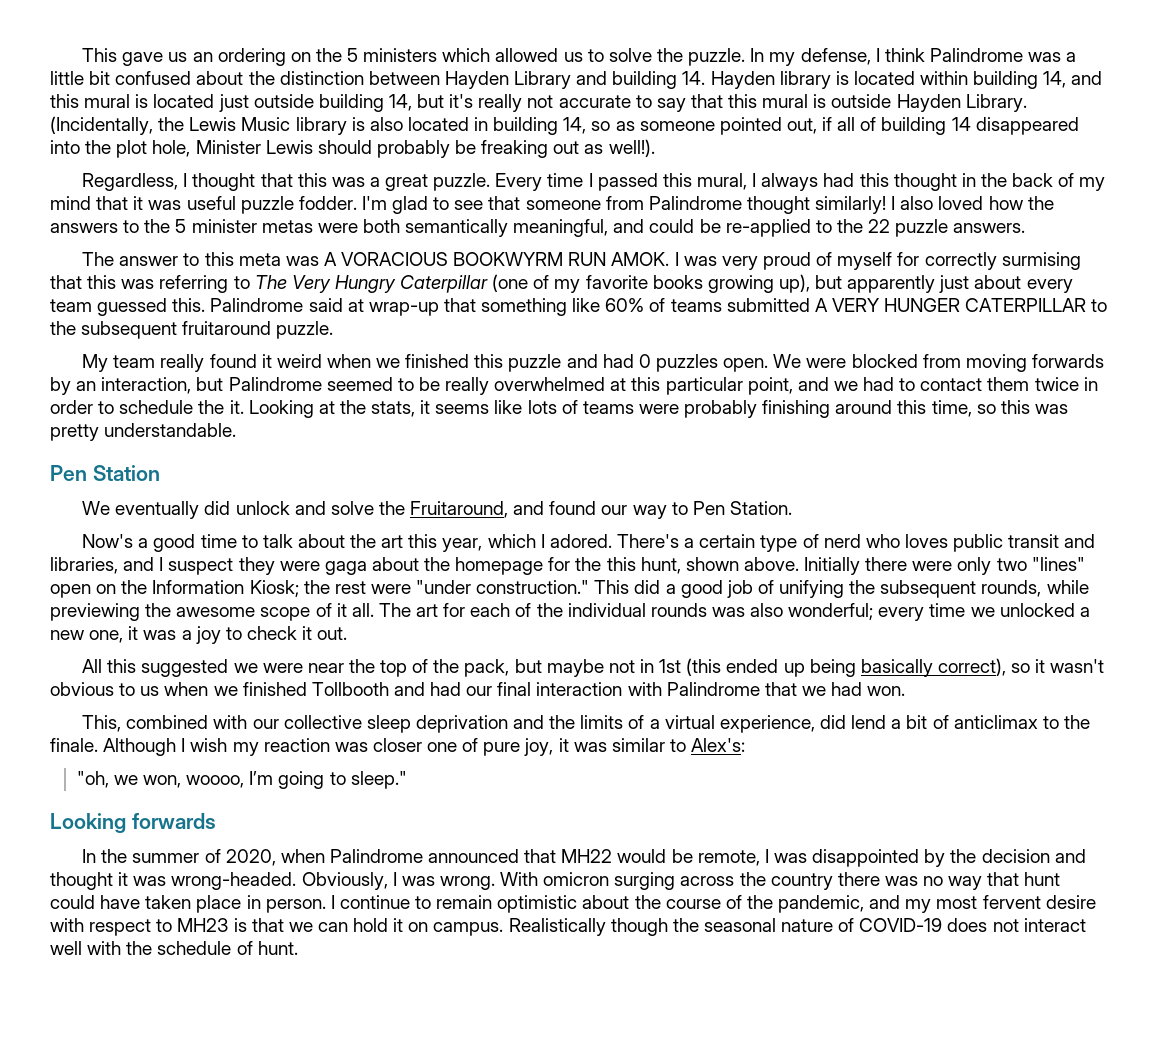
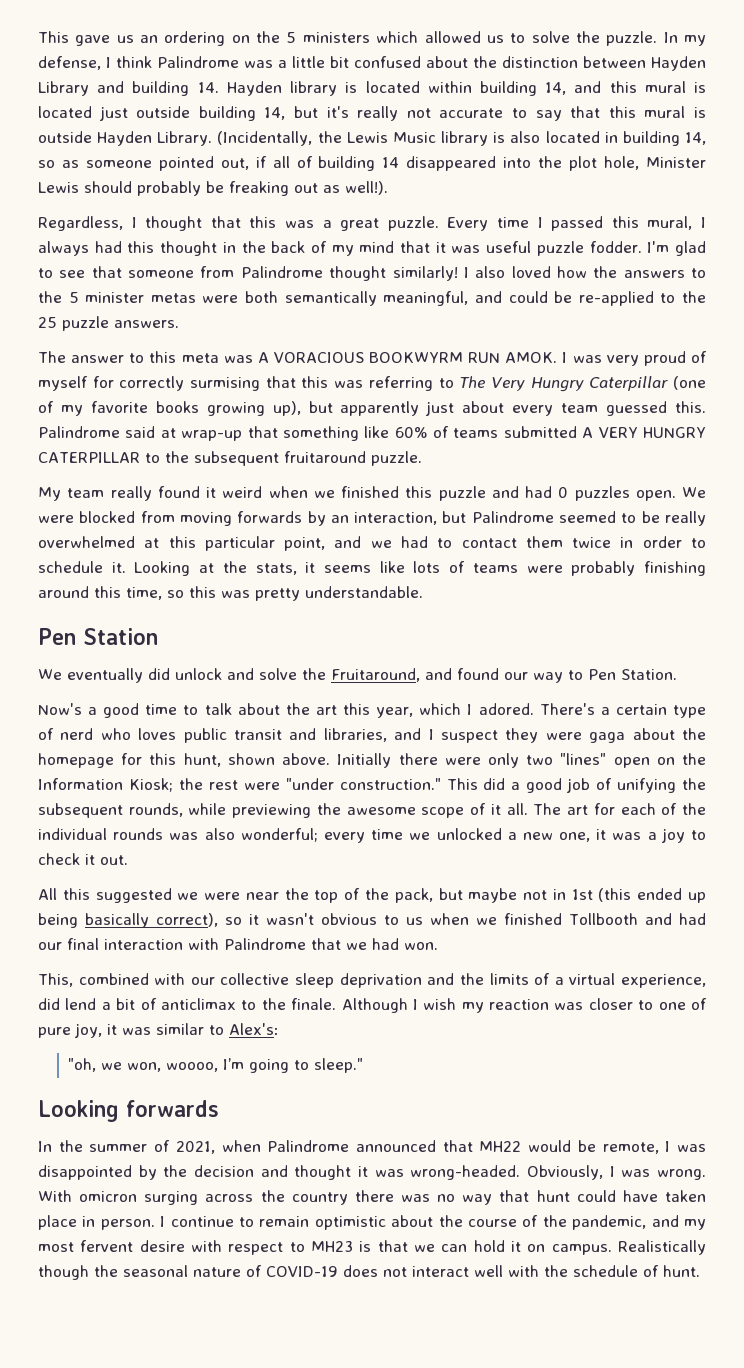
- I also loved how the answers to the 5 minister metas were both semantically meaningful, and could be re-applied to the 22 puzzle answers.
+ I also loved how the answers to the 5 minister metas were both semantically meaningful, and could be re-applied to the 25 puzzle answers.
- Palindrome said at wrap-up that something like 60% of teams submitted A VERY HUNGER CATERPILLAR to the subsequent fruitaround puzzle.
+ Palindrome said at wrap-up that something like 60% of teams submitted A VERY HUNGRY CATERPILLAR to the subsequent fruitaround puzzle.
- We were blocked from moving forwards by an interaction, but Palindrome seemed to be really overwhelmed at this particular point, and we had to contact them twice in order to schedule the it.
+ We were blocked from moving forwards by an interaction, but Palindrome seemed to be really overwhelmed at this particular point, and we had to contact them twice in order to schedule it.
- There's a certain type of nerd who loves public transit and libraries, and I suspect they were gaga about the homepage for the this hunt, shown above.
+ There's a certain type of nerd who loves public transit and libraries, and I suspect they were gaga about the homepage for this hunt, shown above.
- Although I wish my reaction was closer one of pure joy, it was similar to Alex's:
+ Although I wish my reaction was closer to one of pure joy, it was similar to Alex's:
- In the summer of 2020, when Palindrome announced that MH22 would be remote, I was disappointed by the decision and thought it was wrong-headed.
+ In the summer of 2021, when Palindrome announced that MH22 would be remote, I was disappointed by the decision and thought it was wrong-headed.

